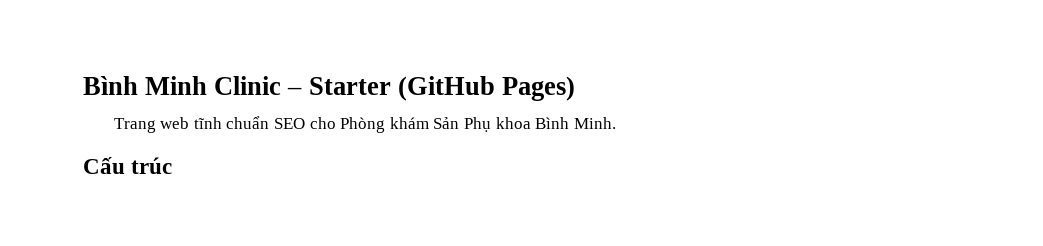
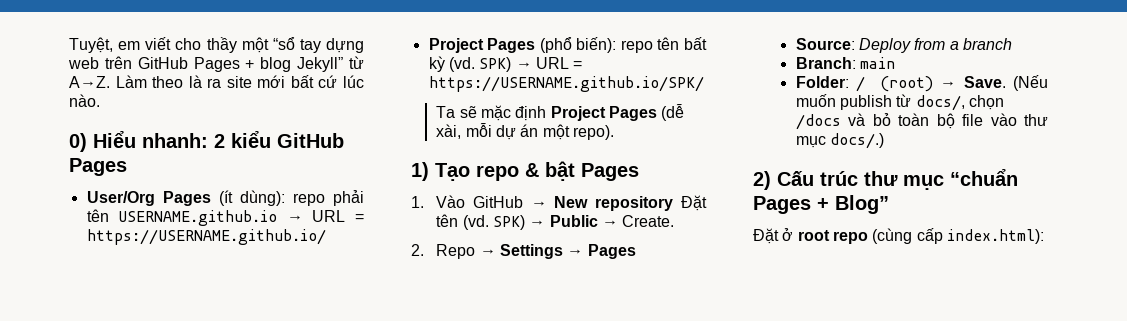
- Bình Minh Clinic – Starter (GitHub Pages)
- Trang web tĩnh chuẩn SEO cho Phòng khám Sản Phụ khoa Bình Minh.
- Cấu trúc
+ Tuyệt, em viết cho thầy một “sổ tay dựng web trên GitHub Pages + blog Jekyll” từ A→Z. Làm theo là ra site mới bất cứ lúc nào.
+ 0) Hiểu nhanh: 2 kiểu GitHub Pages
+ User/Org Pages (ít dùng): repo phải tên USERNAME.github.io → URL = https://USERNAME.github.io/
+ Project Pages (phổ biến): repo tên bất kỳ (vd. SPK) → URL = https://USERNAME.github.io/SPK/
+ Ta sẽ mặc định Project Pages (dễ xài, mỗi dự án một repo).
+ 1) Tạo repo & bật Pages
+ 1. Vào GitHub → New repository Đặt tên (vd. SPK) → Public → Create.
+ 2. Repo → Settings → Pages
+ Source: Deploy from a branch
+ Branch: main
+ Folder: / (root) → Save. (Nếu muốn publish từ docs/, chọn /docs và bỏ toàn bộ file vào thư mục docs/.)
+ 2) Cấu trúc thư mục “chuẩn Pages + Blog”
+ Đặt ở root repo (cùng cấp index.html):

